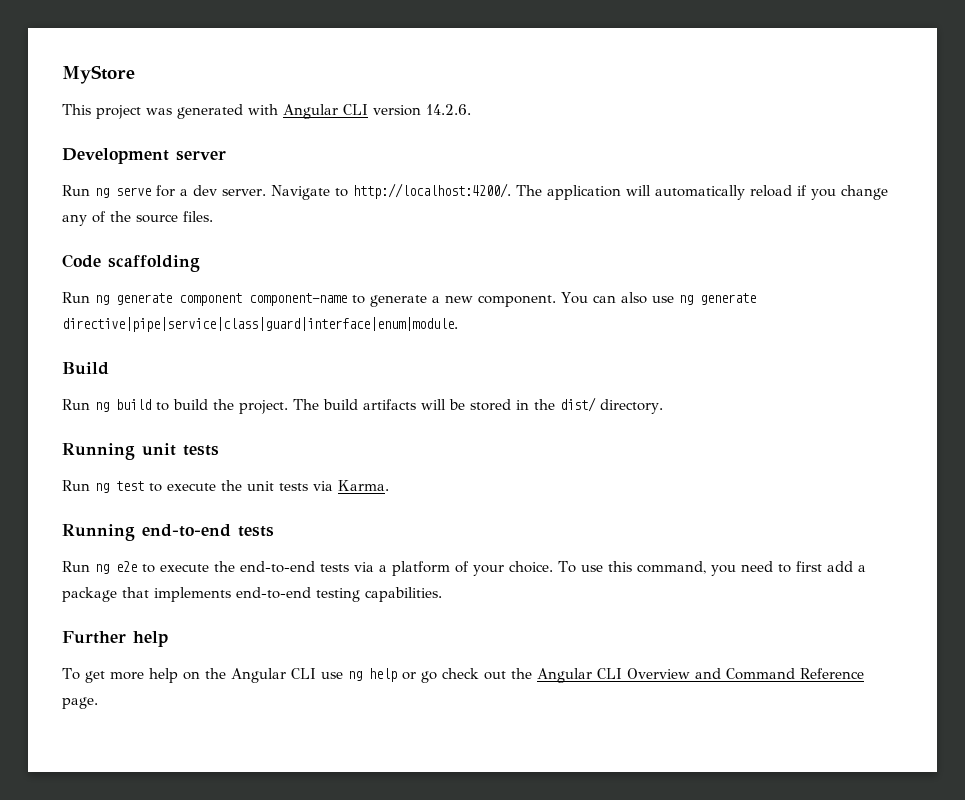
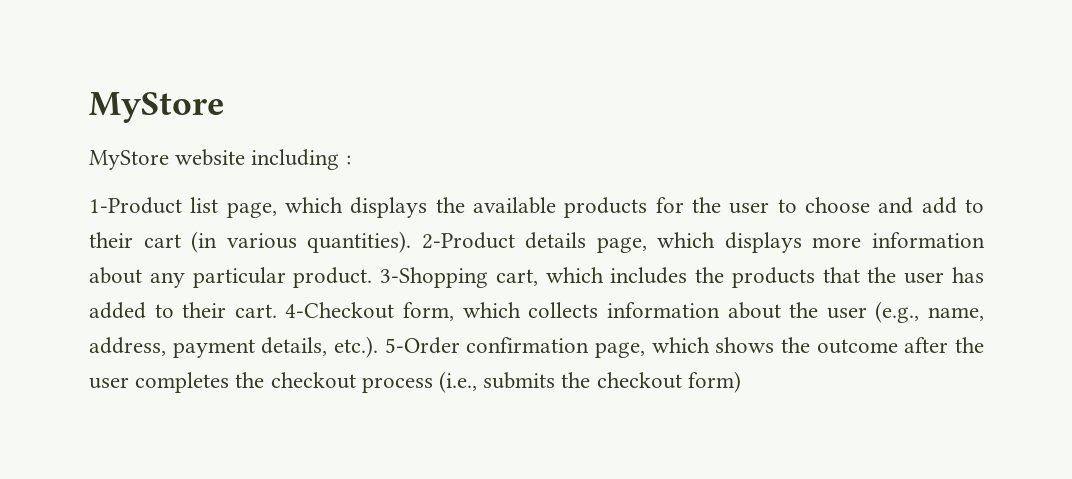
- This project was generated with Angular CLI version 14.2.6.
- Development server
- Run ng serve for a dev server. Navigate to http://localhost:4200/. The application will automatically reload if you change any of the source files.
- Code scaffolding
- Run ng generate component component-name to generate a new component. You can also use ng generate directive|pipe|service|class|guard|interface|enum|module.
- Build
- Run ng build to build the project. The build artifacts will be stored in the dist/ directory.
- Running unit tests
- Run ng test to execute the unit tests via Karma.
- Running end-to-end tests
- Run ng e2e to execute the end-to-end tests via a platform of your choice. To use this command, you need to first add a package that implements end-to-end testing capabilities.
- Further help
- To get more help on the Angular CLI use ng help or go check out the Angular CLI Overview and Command Reference page.
+ MyStore website including :
+ 1-Product list page, which displays the available products for the user to choose and add to their cart (in various quantities). 2-Product details page, which displays more information about any particular product. 3-Shopping cart, which includes the products that the user has added to their cart. 4-Checkout form, which collects information about the user (e.g., name, address, payment details, etc.). 5-Order confirmation page, which shows the outcome after the user completes the checkout process (i.e., submits the checkout form)

